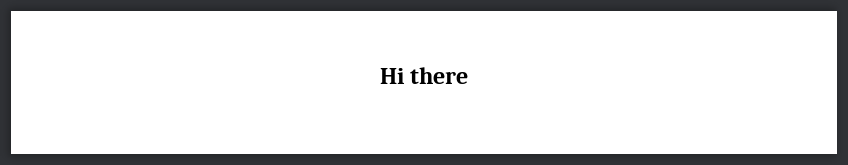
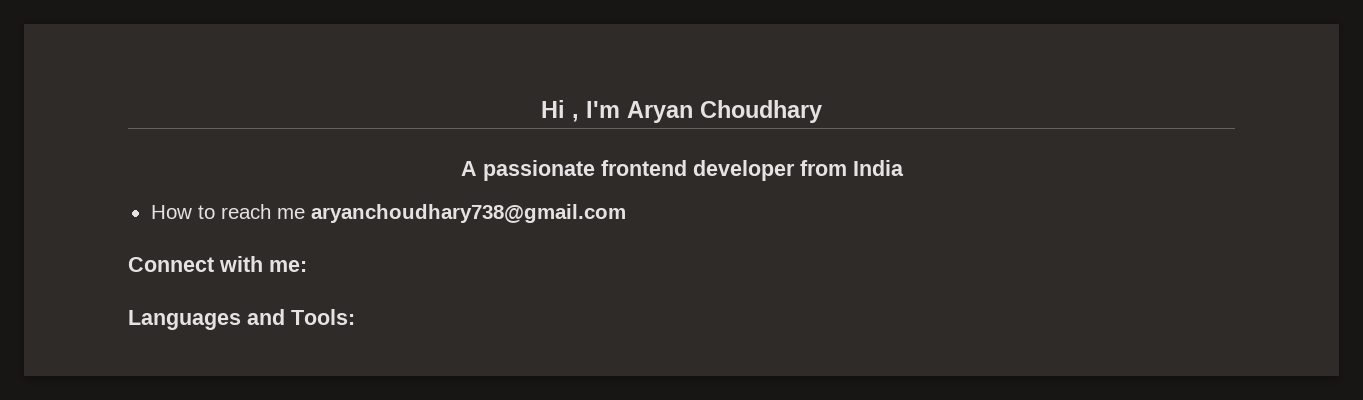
- Hi there
+ Hi , I'm Aryan Choudhary
+ A passionate frontend developer from India
+ How to reach me aryanchoudhary738@gmail.com
+ Connect with me:
+ Languages and Tools:

